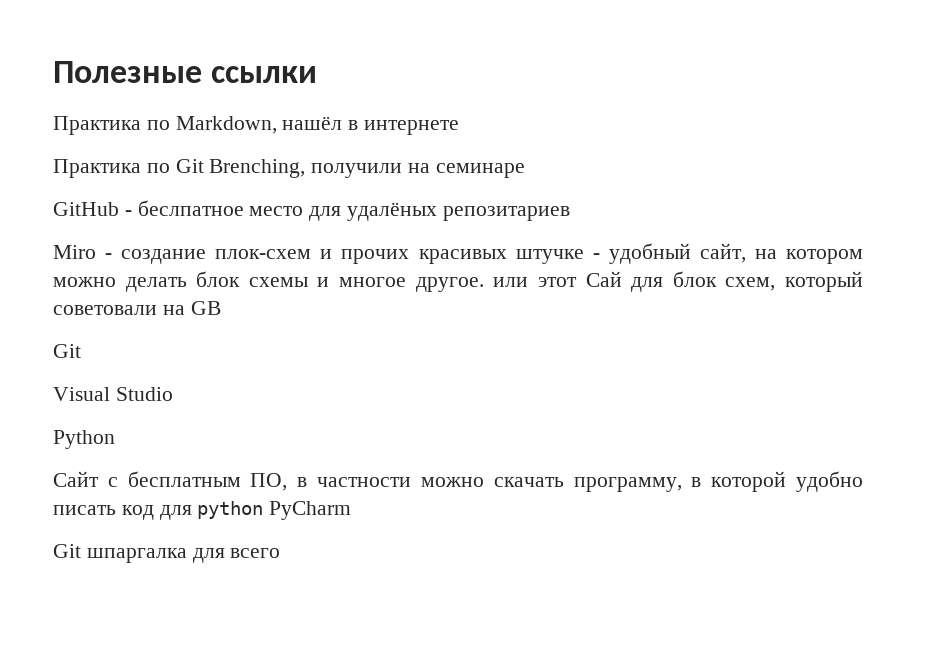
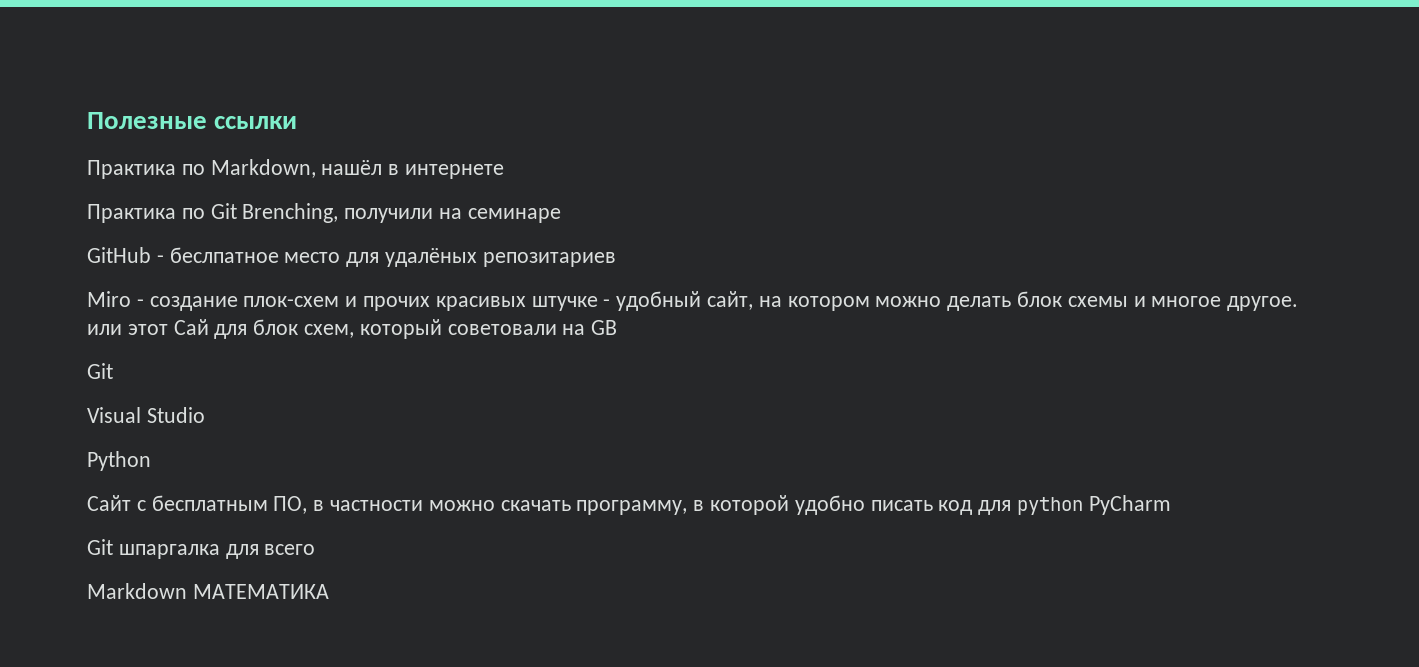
+ Markdown МАТЕМАТИКА

